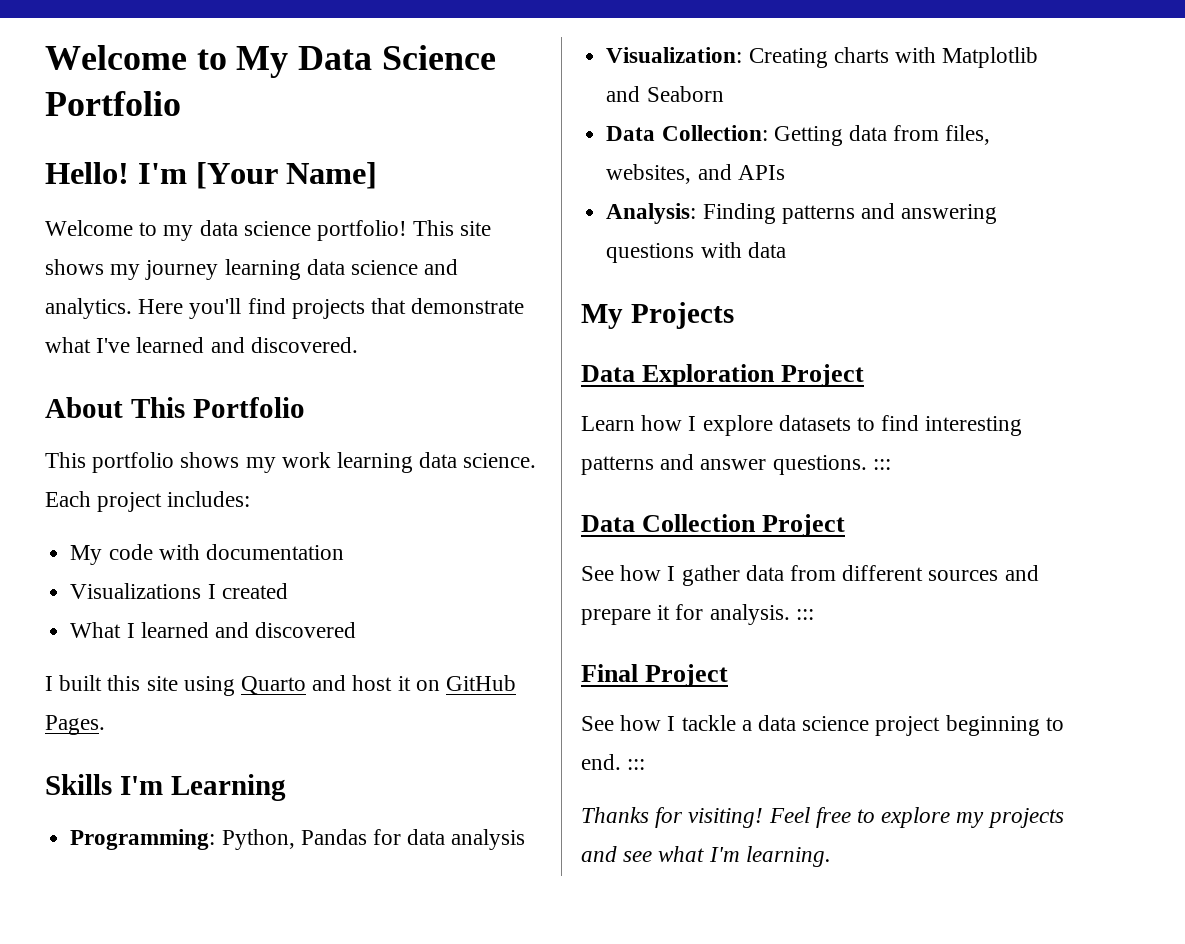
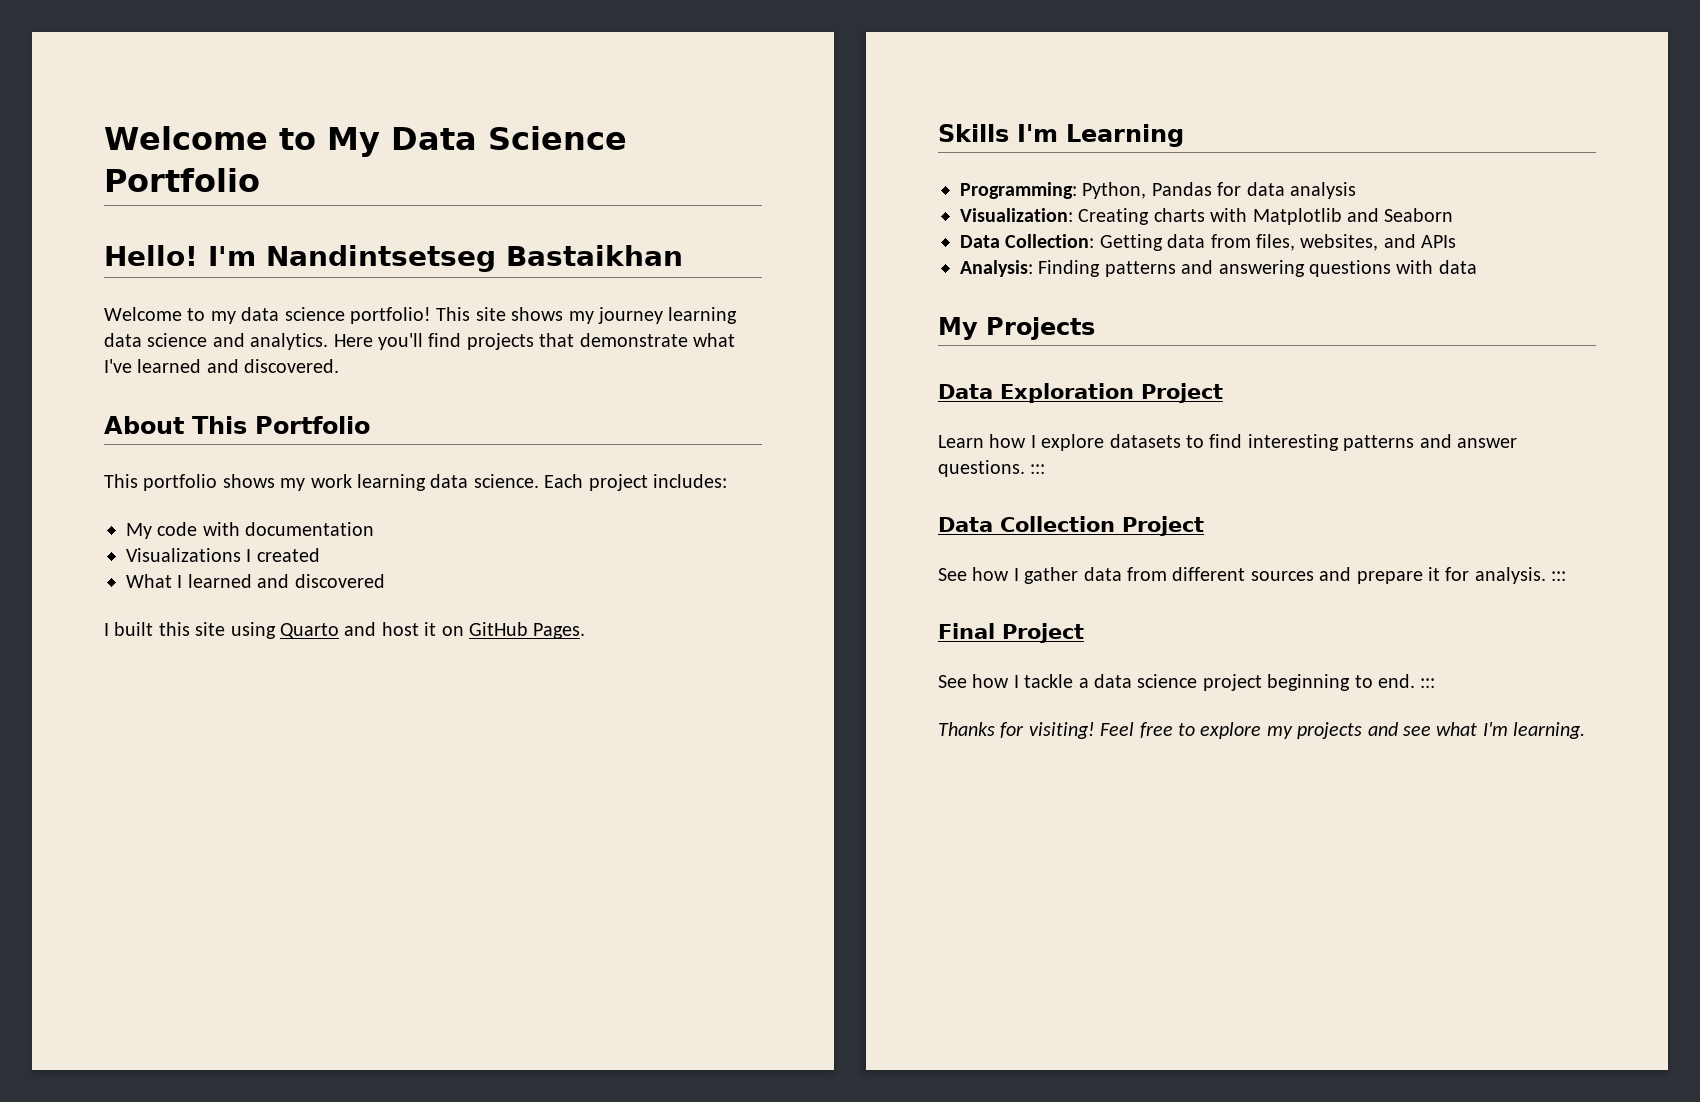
- I'm [Your Name]
+ I'm Nandintsetseg Bastaikhan

